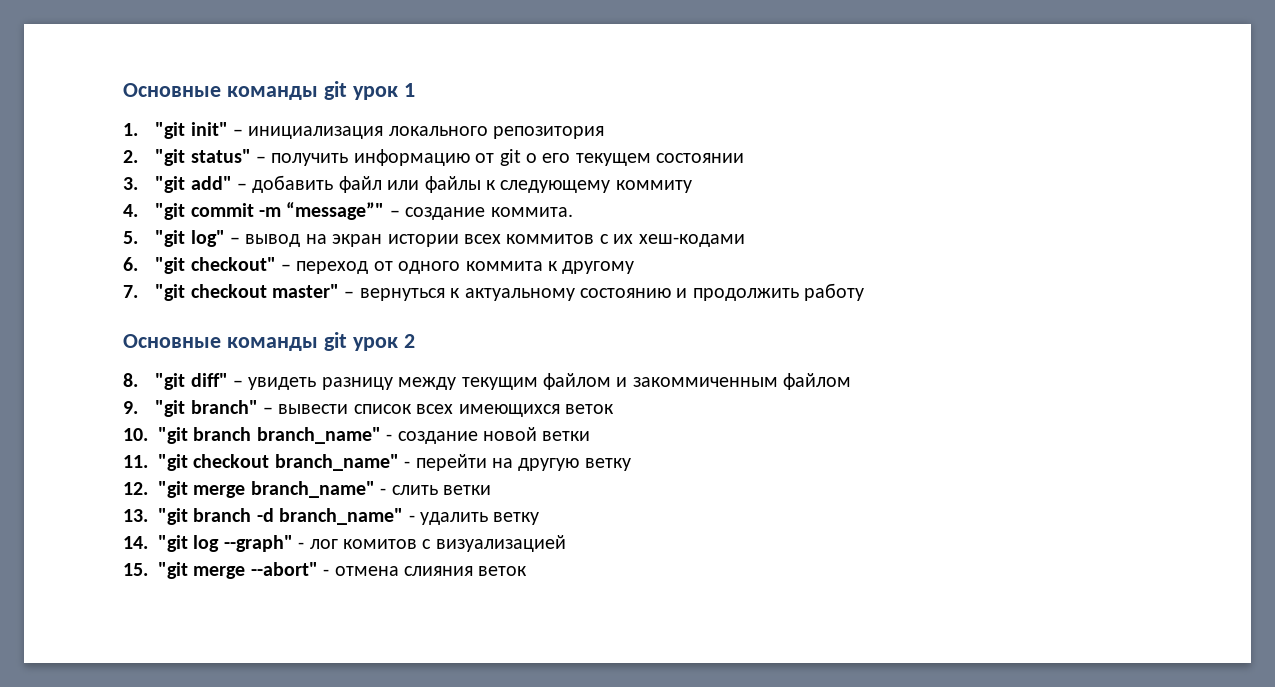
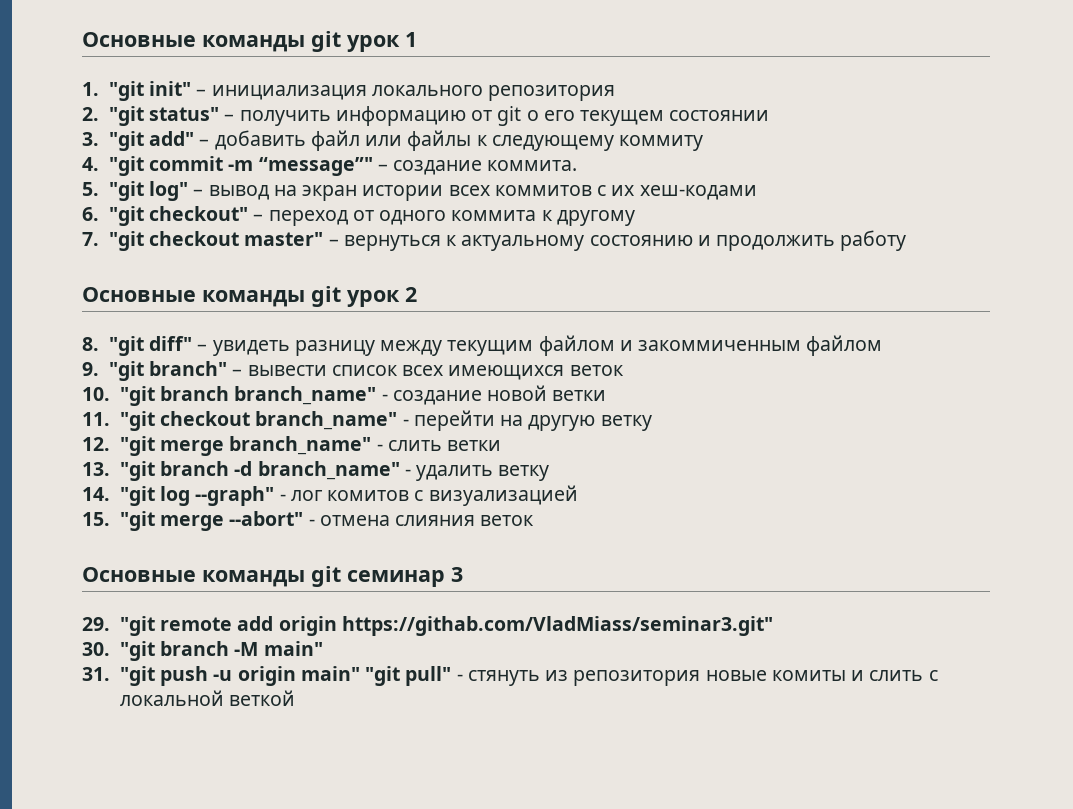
+ Основные команды git семинар 3
+ 29. "git remote add origin https://githab.com/VladMiass/seminar3.git"
+ 30. "git branch -M main"
+ 31. "git push -u origin main" "git pull" - стянуть из репозитория новые комиты и слить с локальной веткой

